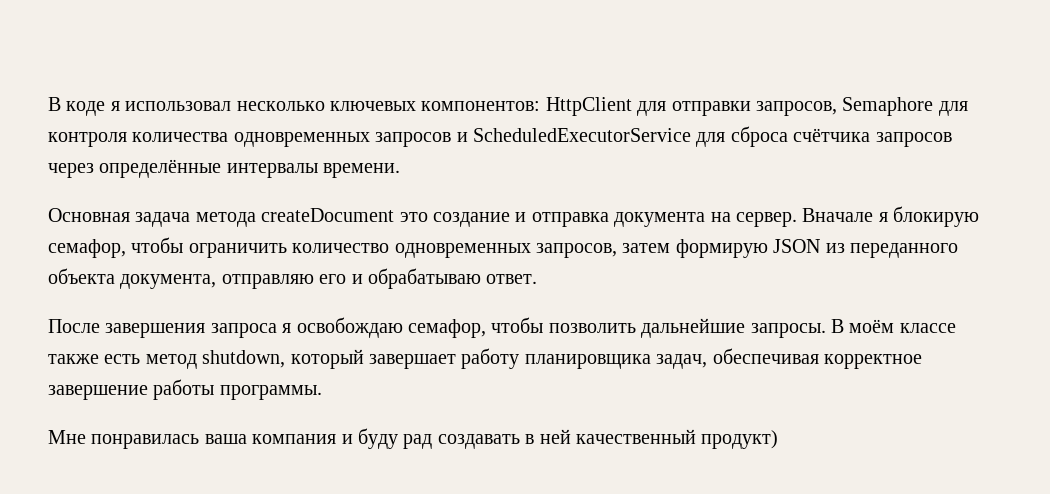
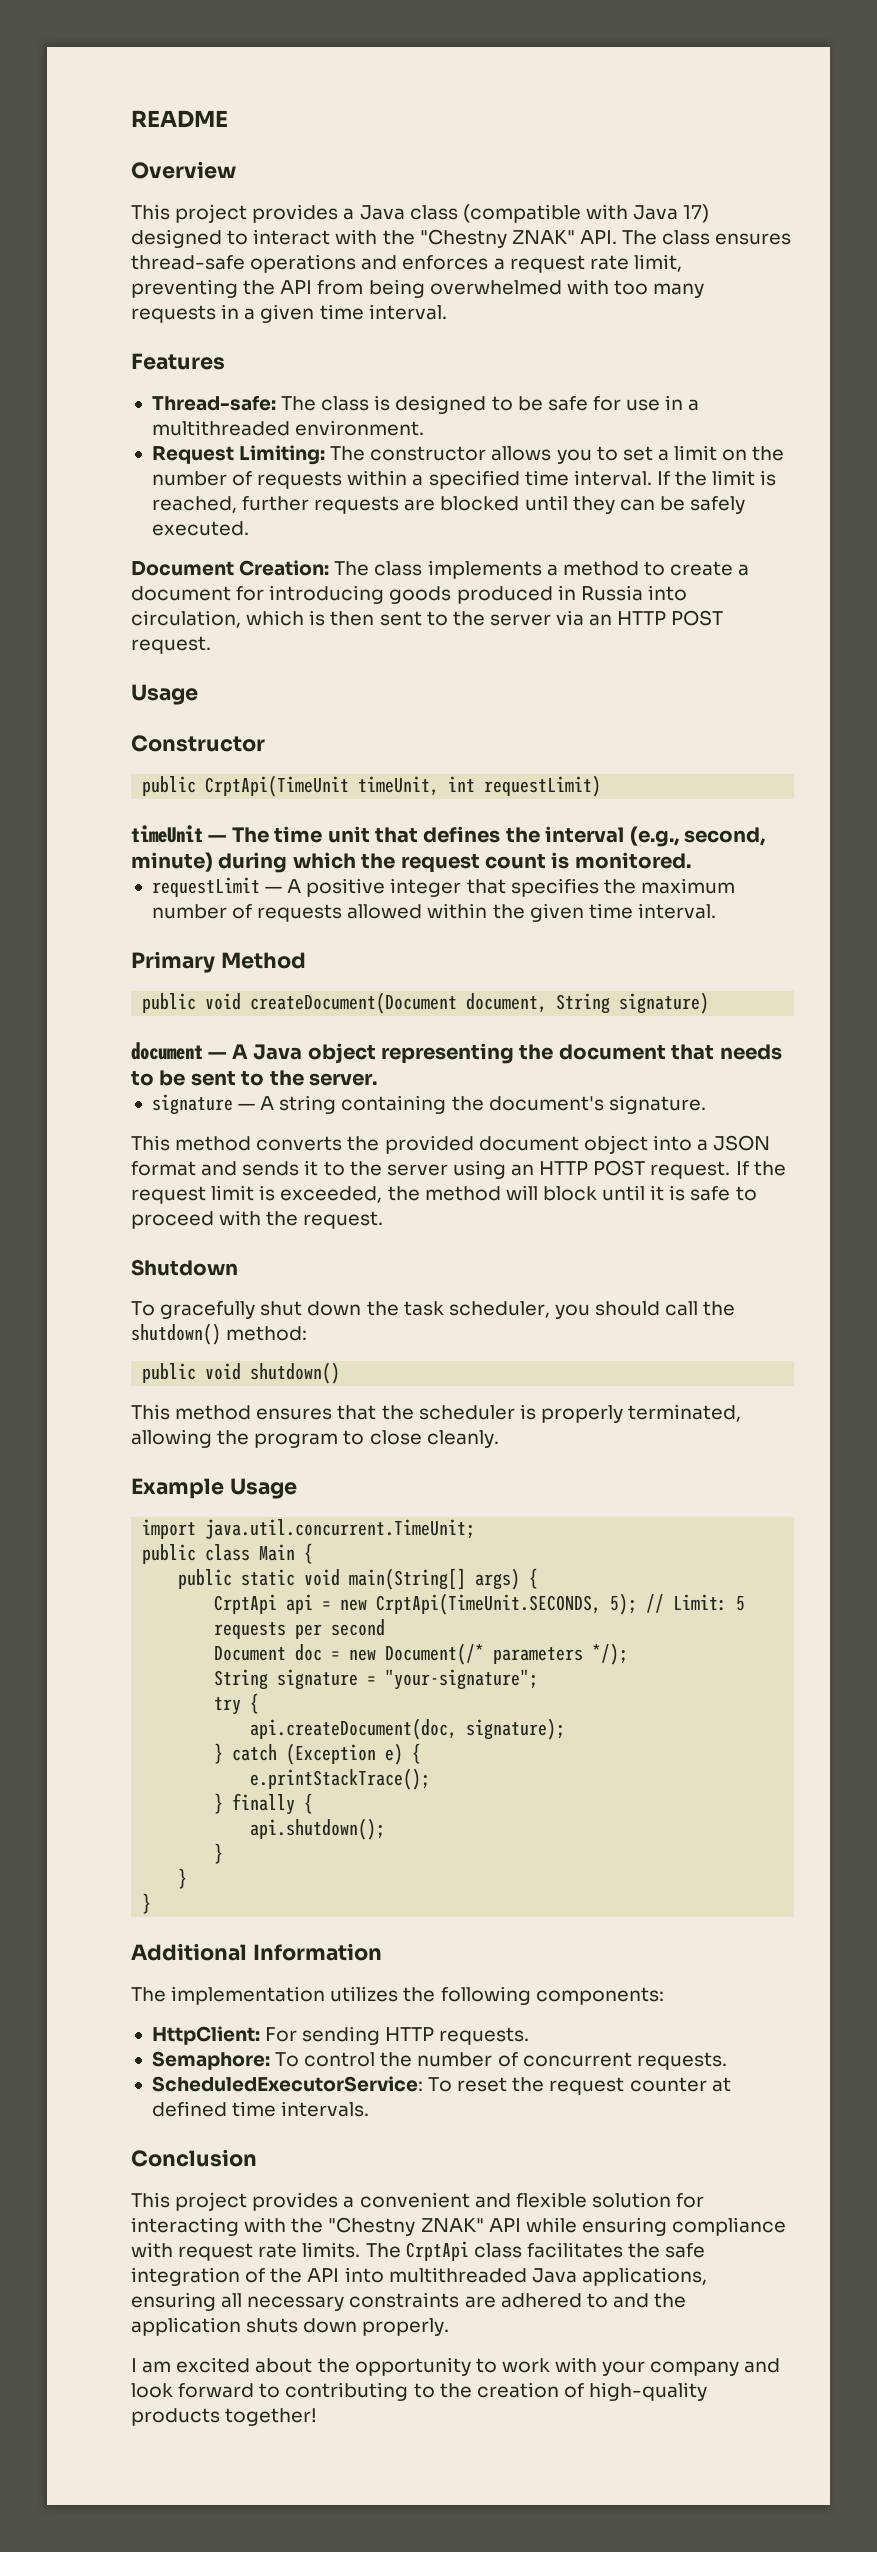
- В коде я использовал несколько ключевых компонентов: HttpClient для отправки запросов, Semaphore для контроля количества одновременных запросов и ScheduledExecutorService для сброса счётчика запросов через определённые интервалы времени.
- Основная задача метода createDocument это создание и отправка документа на сервер. Вначале я блокирую семафор, чтобы ограничить количество одновременных запросов, затем формирую JSON из переданного объекта документа, отправляю его и обрабатываю ответ.
- После завершения запроса я освобождаю семафор, чтобы позволить дальнейшие запросы. В моём классе также есть метод shutdown, который завершает работу планировщика задач, обеспечивая корректное завершение работы программы.
- Мне понравилась ваша компания и буду рад создавать в ней качественный продукт)
+ README
+ Overview
+ This project provides a Java class (compatible with Java 17) designed to interact with the "Chestny ZNAK" API. The class ensures thread-safe operations and enforces a request rate limit, preventing the API from being overwhelmed with too many requests in a given time interval.
+ Features
+ Thread-safe: The class is designed to be safe for use in a multithreaded environment.
+ Request Limiting: The constructor allows you to set a limit on the number of requests within a specified time interval. If the limit is reached, further requests are blocked until they can be safely executed.
+ Document Creation: The class implements a method to create a document for introducing goods produced in Russia into circulation, which is then sent to the server via an HTTP POST request.
+ Usage
+ Constructor
+ public CrptApi(TimeUnit timeUnit, int requestLimit)
+ timeUnit — The time unit that defines the interval (e.g., second, minute) during which the request count is monitored.
+ requestLimit — A positive integer that specifies the maximum number of requests allowed within the given time interval.
+ Primary Method
+ public void createDocument(Document document, String signature)
+ document — A Java object representing the document that needs to be sent to the server.
+ signature — A string containing the document's signature.
+ This method converts the provided document object into a JSON format and sends it to the server using an HTTP POST request. If the request limit is exceeded, the method will block until it is safe to proceed with the request.
+ Shutdown
+ To gracefully shut down the task scheduler, you should call the shutdown() method:
+ public void shutdown()
+ This method ensures that the scheduler is properly terminated, allowing the program to close cleanly.
+ Example Usage
+ import java.util.concurrent.TimeUnit;
+ public class Main {
+ public static void main(String[] args) {
+ CrptApi api = new CrptApi(TimeUnit.SECONDS, 5); // Limit: 5 requests per second
+ Document doc = new Document(/* parameters */);
+ String signature = "your-signature";
+ try {
+ api.createDocument(doc, signature);
+ } catch (Exception e) {
+ e.printStackTrace();
+ } finally {
+ api.shutdown();
+ }
+ }
+ }
+ Additional Information
+ The implementation utilizes the following components:
+ HttpClient: For sending HTTP requests.
+ Semaphore: To control the number of concurrent requests.
+ ScheduledExecutorService: To reset the request counter at defined time intervals.
+ Conclusion
+ This project provides a convenient and flexible solution for interacting with the "Chestny ZNAK" API while ensuring compliance with request rate limits. The CrptApi class facilitates the safe integration of the API into multithreaded Java applications, ensuring all necessary constraints are adhered to and the application shuts down properly.
+ I am excited about the opportunity to work with your company and look forward to contributing to the creation of high-quality products together!

